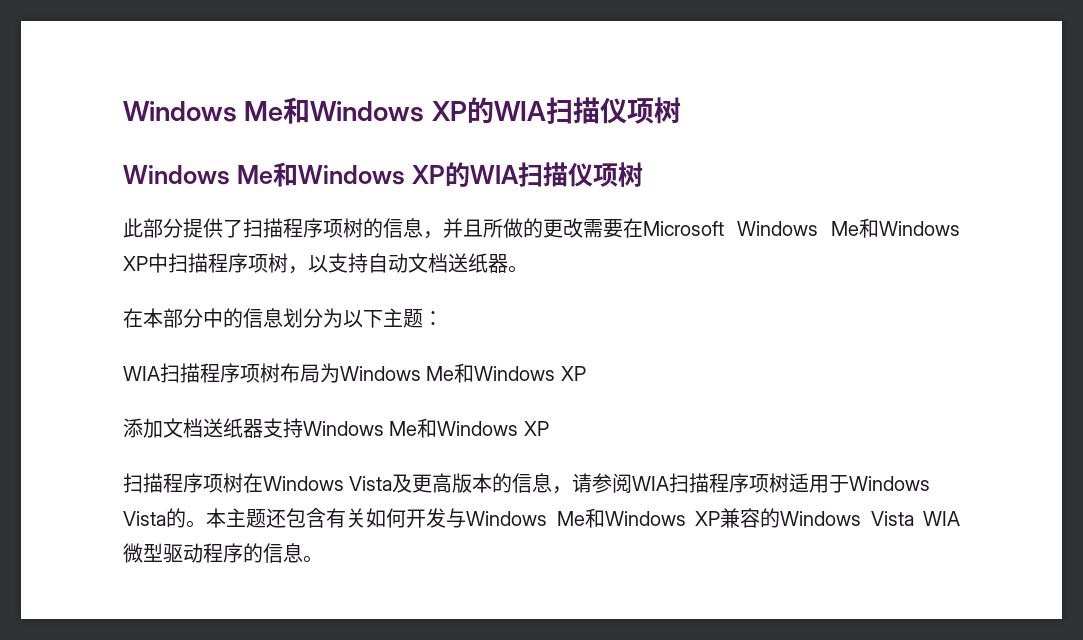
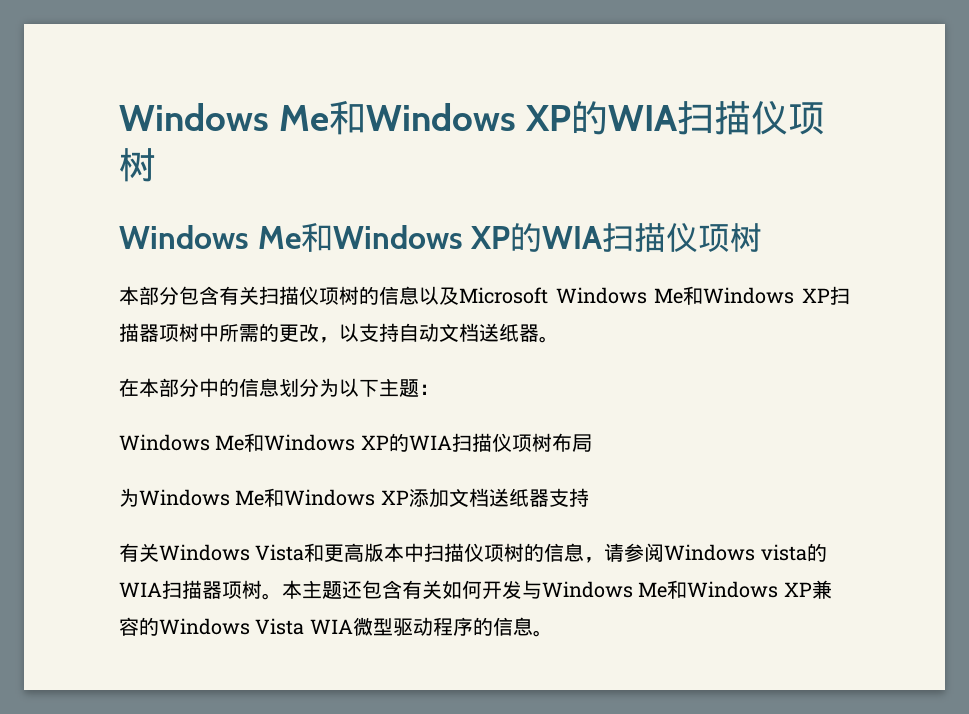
- 此部分提供了扫描程序项树的信息，并且所做的更改需要在Microsoft Windows Me和Windows XP中扫描程序项树，以支持自动文档送纸器。
+ 本部分包含有关扫描仪项树的信息以及Microsoft Windows Me和Windows XP扫描器项树中所需的更改，以支持自动文档送纸器。
- WIA扫描程序项树布局为Windows Me和Windows XP
- 添加文档送纸器支持Windows Me和Windows XP
- 扫描程序项树在Windows Vista及更高版本的信息，请参阅WIA扫描程序项树适用于Windows Vista的。
+ Windows Me和Windows XP的WIA扫描仪项树布局
+ 为Windows Me和Windows XP添加文档送纸器支持
+ 有关Windows Vista和更高版本中扫描仪项树的信息，请参阅Windows vista的WIA扫描器项树。

